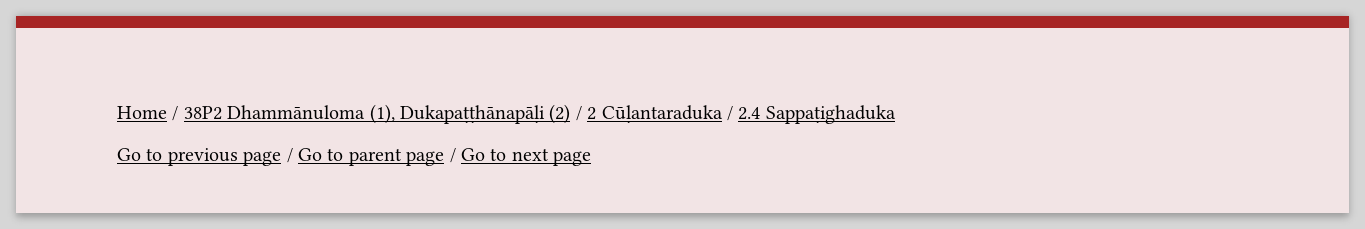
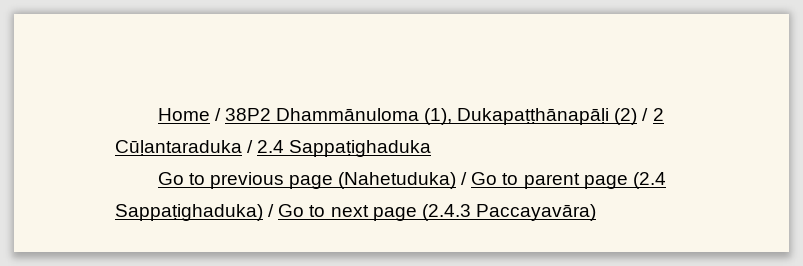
- Go to previous page / Go to parent page / Go to next page
+ Go to previous page (Nahetuduka) / Go to parent page (2.4 Sappaṭighaduka) / Go to next page (2.4.3 Paccayavāra)

